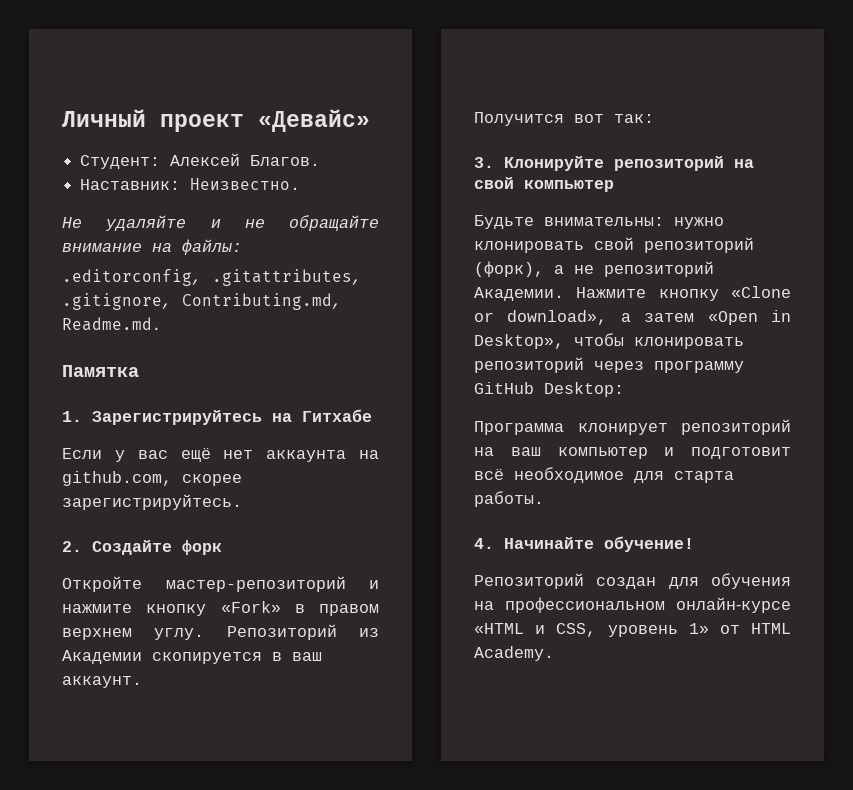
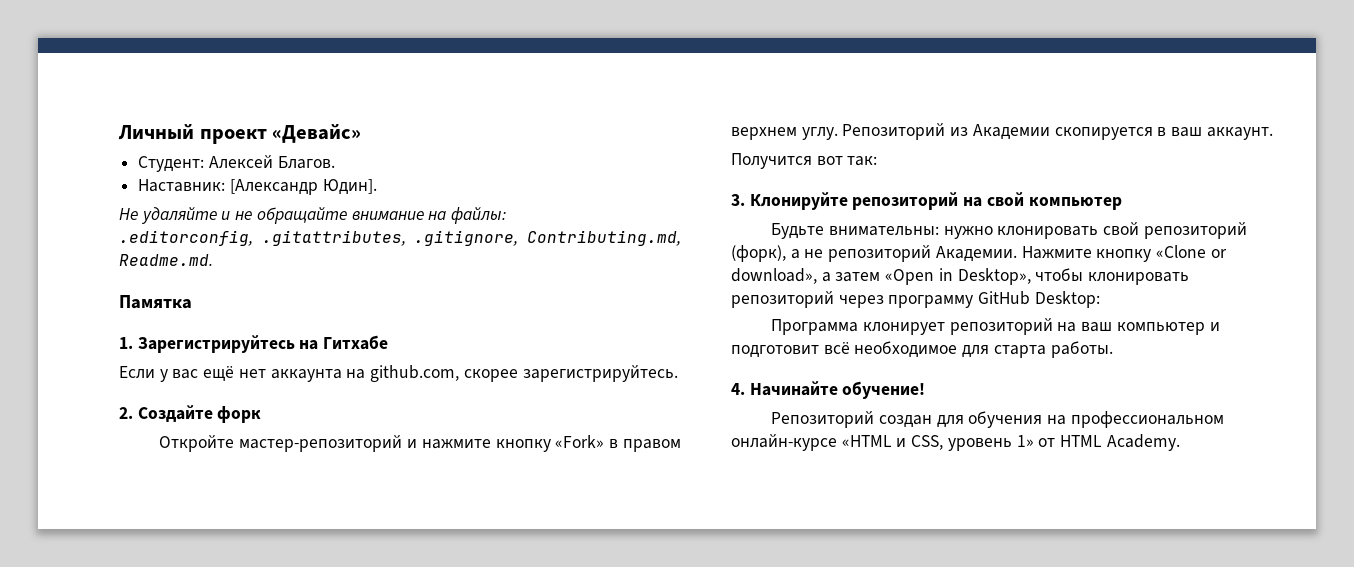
- Наставник: Неизвестно.
+ Наставник: [Александр Юдин].

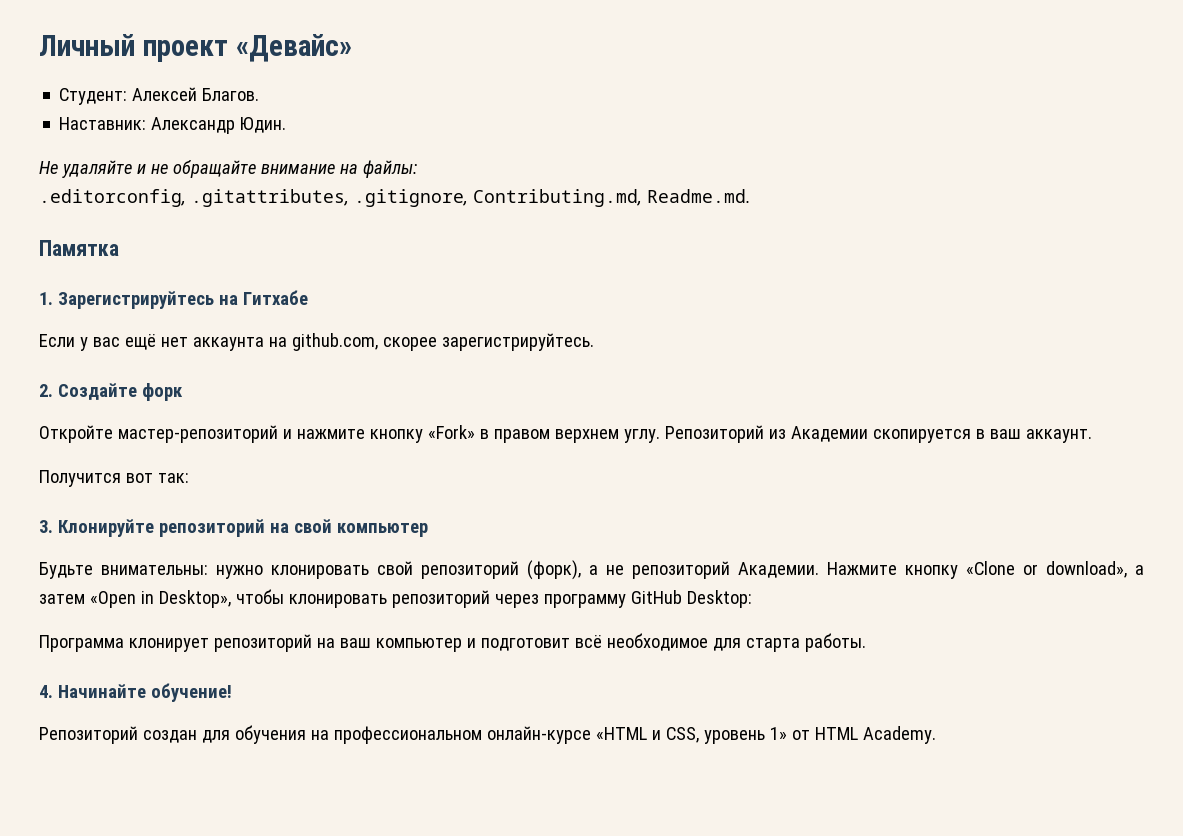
- Наставник: [Александр Юдин].
+ Наставник: Александр Юдин.

